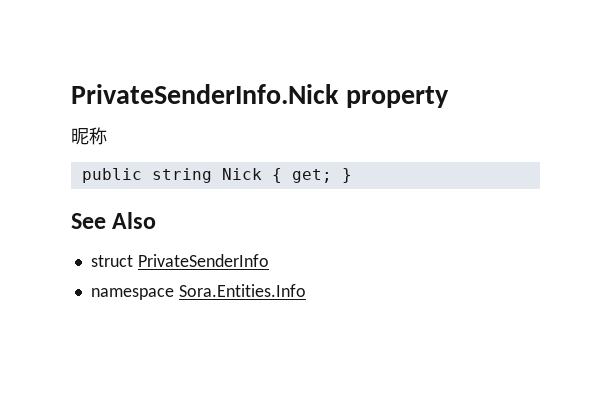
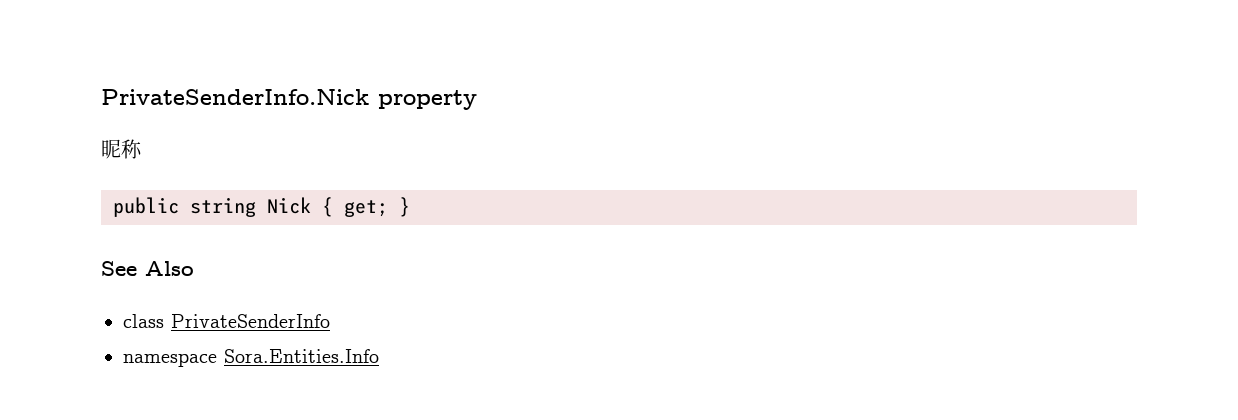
- struct PrivateSenderInfo
+ class PrivateSenderInfo

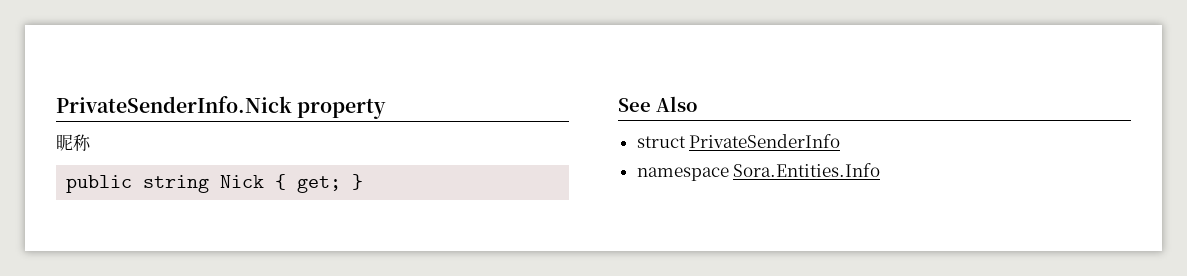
- class PrivateSenderInfo
+ struct PrivateSenderInfo

